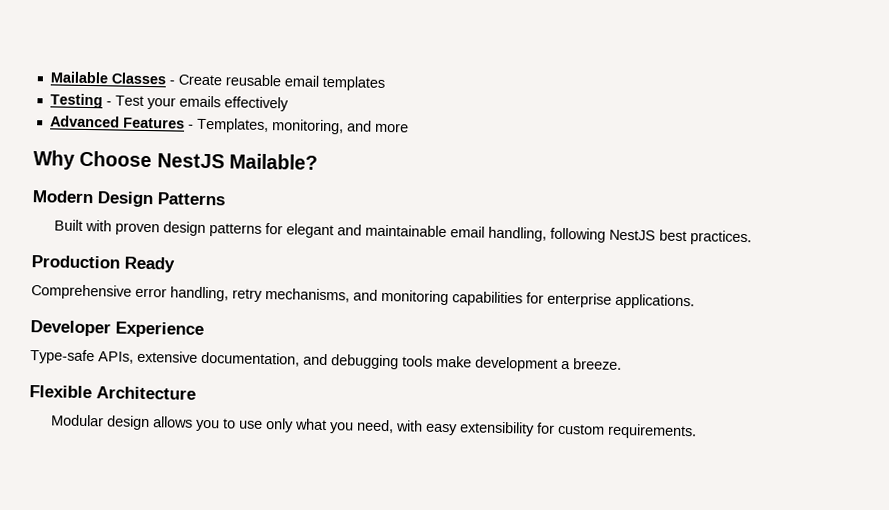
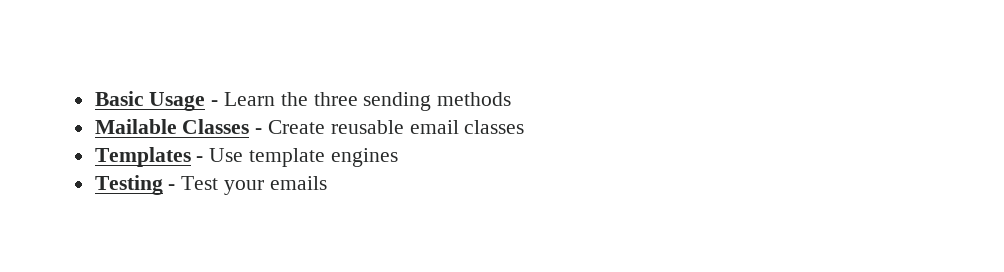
+ Basic Usage - Learn the three sending methods
- Mailable Classes - Create reusable email templates
+ Mailable Classes - Create reusable email classes
+ Templates - Use template engines
- Testing - Test your emails effectively
- Advanced Features - Templates, monitoring, and more
- Why Choose NestJS Mailable?
- Modern Design Patterns
- Built with proven design patterns for elegant and maintainable email handling, following NestJS best practices.
- Production Ready
- Comprehensive error handling, retry mechanisms, and monitoring capabilities for enterprise applications.
- Developer Experience
- Type-safe APIs, extensive documentation, and debugging tools make development a breeze.
- Flexible Architecture
- Modular design allows you to use only what you need, with easy extensibility for custom requirements.
+ Testing - Test your emails

